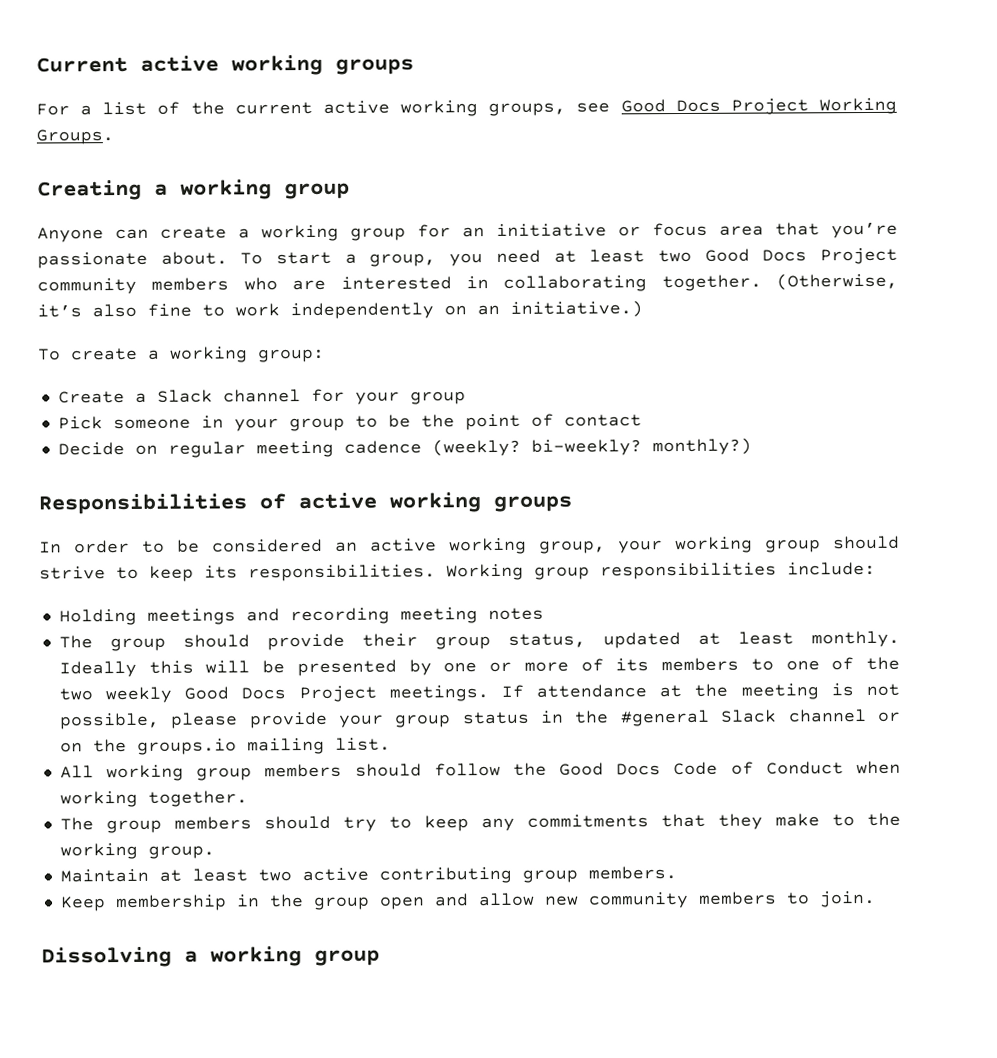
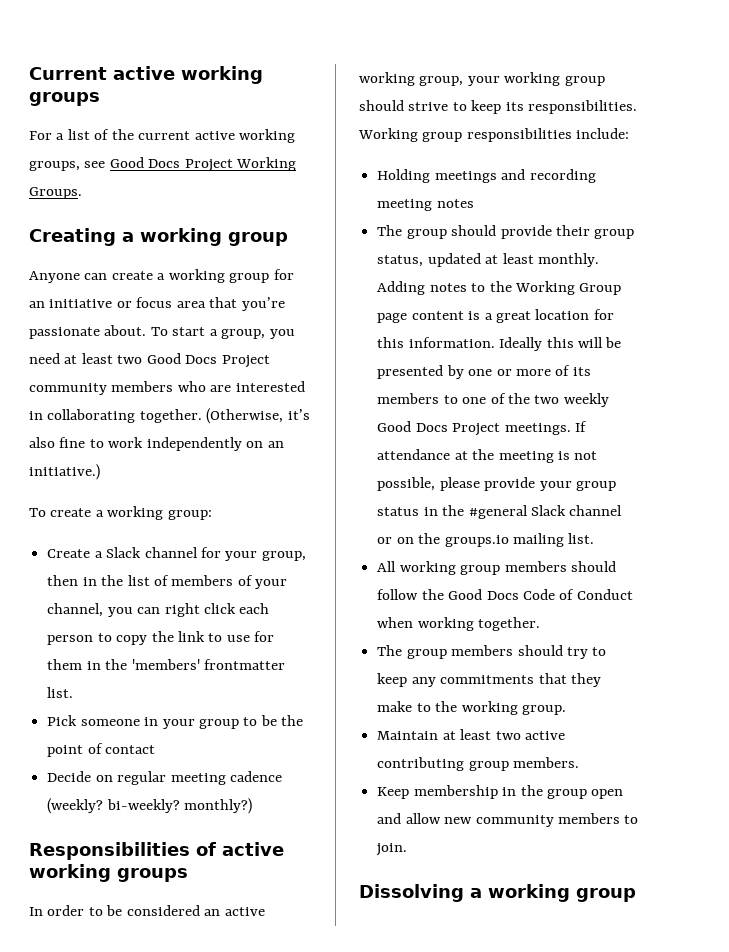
- Create a Slack channel for your group
+ Create a Slack channel for your group, then in the list of members of your channel, you can right click each person to copy the link to use for them in the 'members' frontmatter list.
+ Adding notes to the Working Group page content is a great location for this information.

